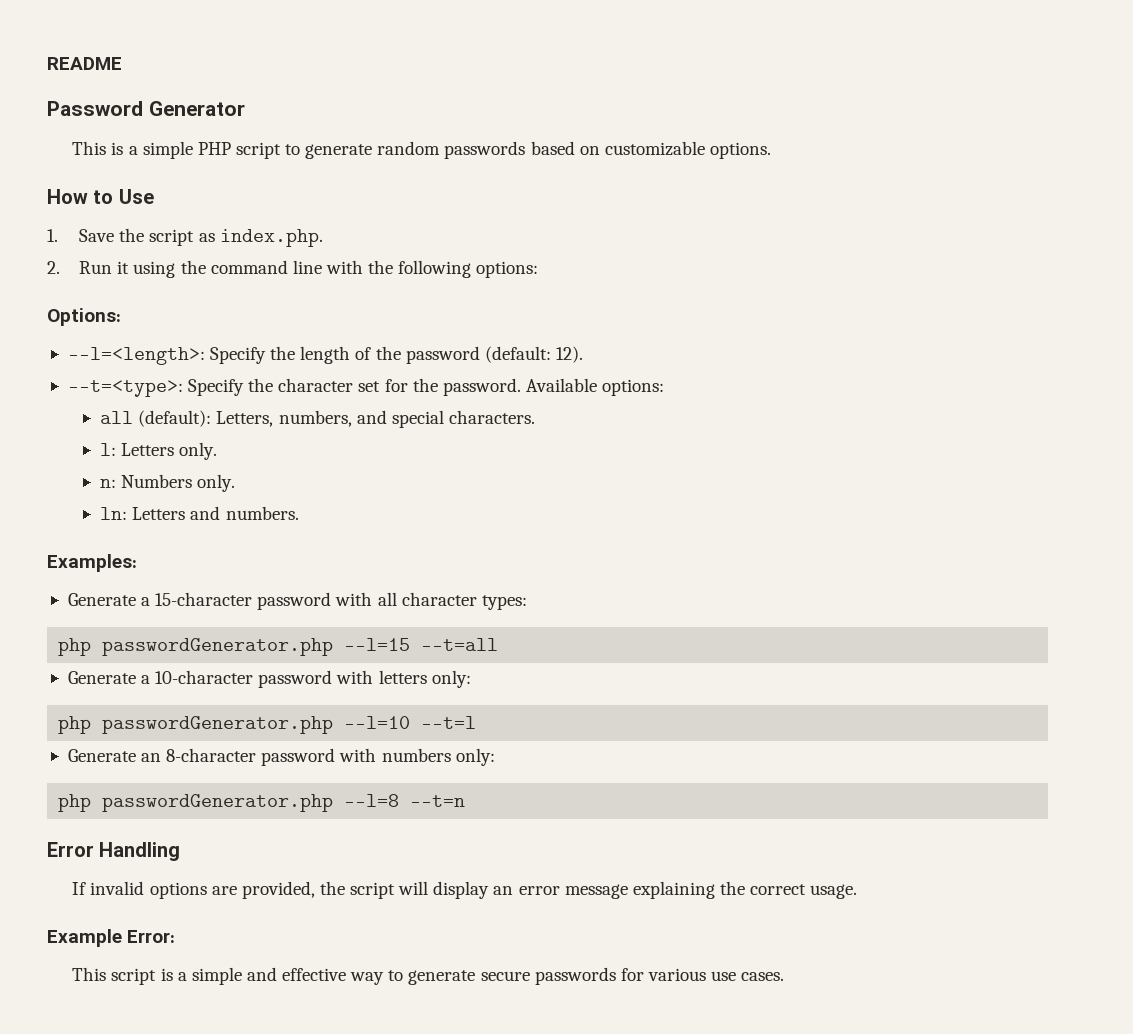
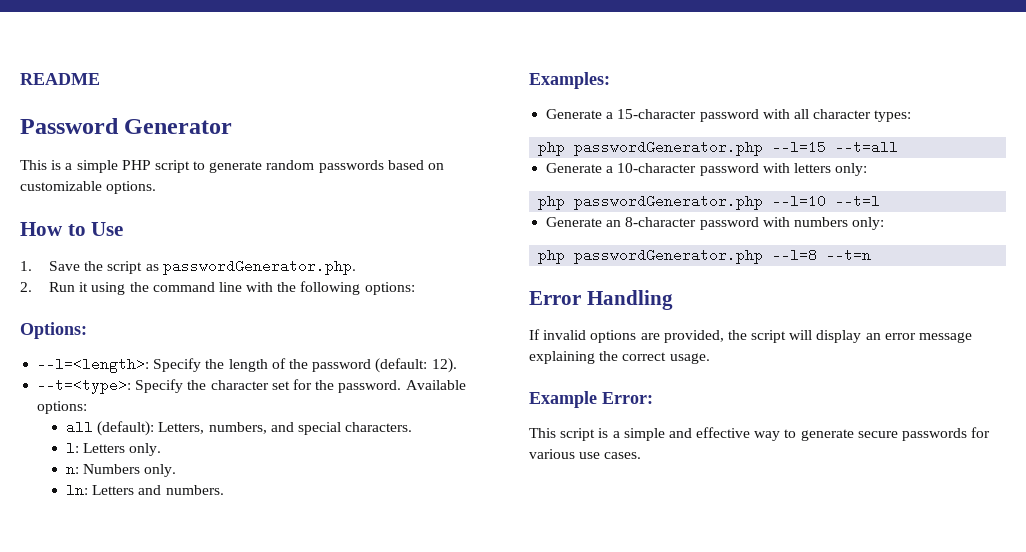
- 1. Save the script as index.php.
+ 1. Save the script as passwordGenerator.php.

